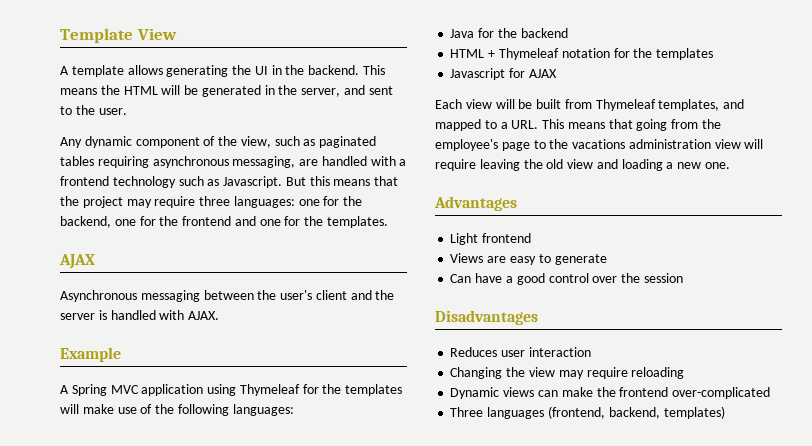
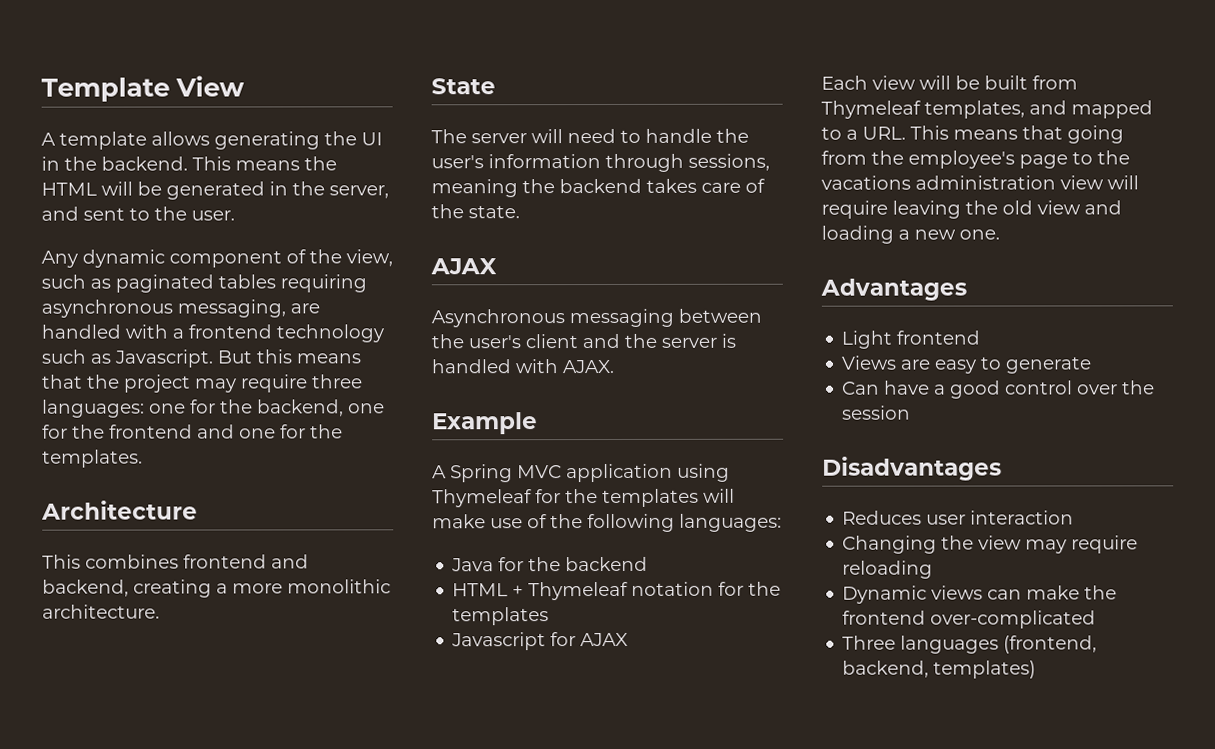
+ Architecture
+ This combines frontend and backend, creating a more monolithic architecture.
+ State
+ The server will need to handle the user's information through sessions, meaning the backend takes care of the state.

